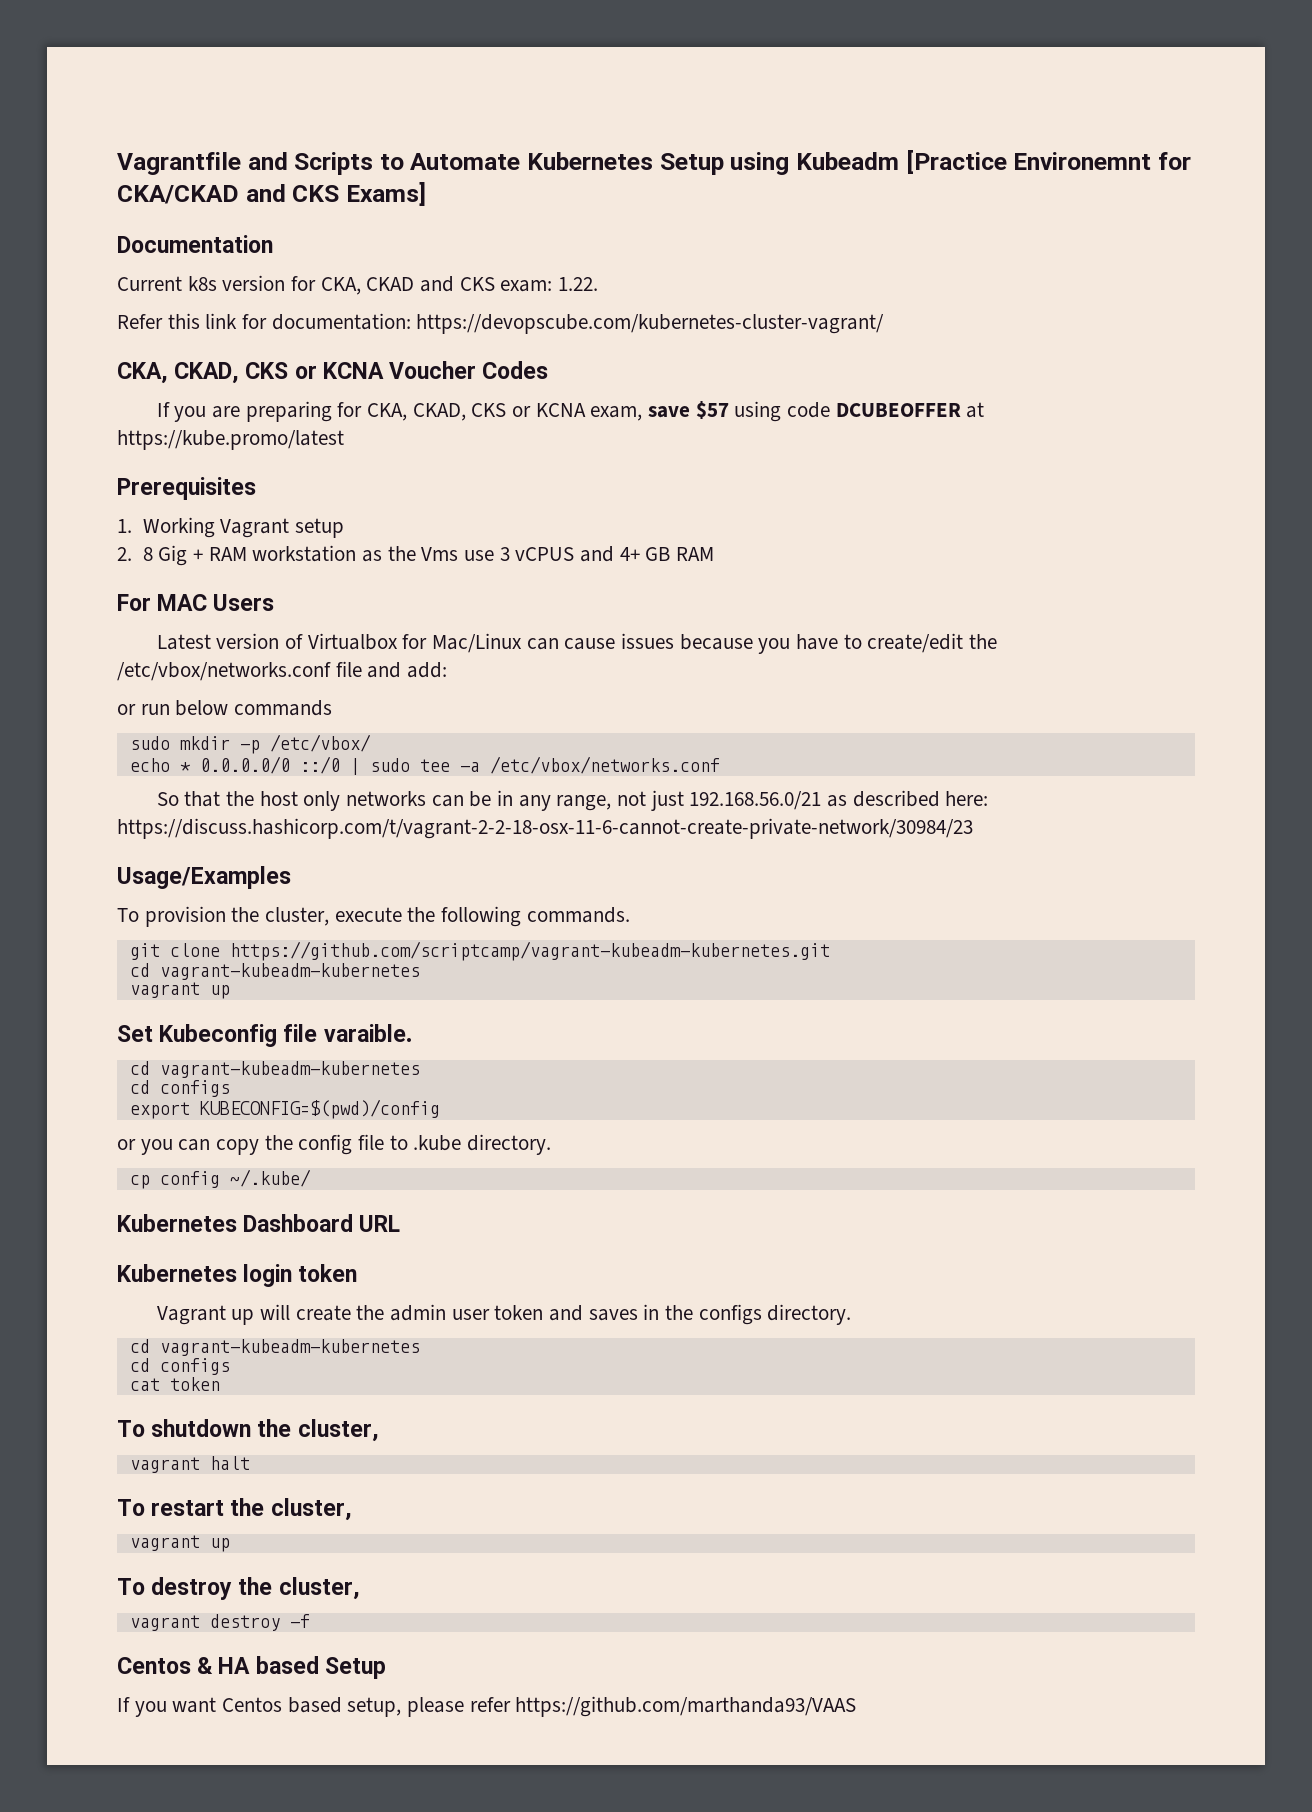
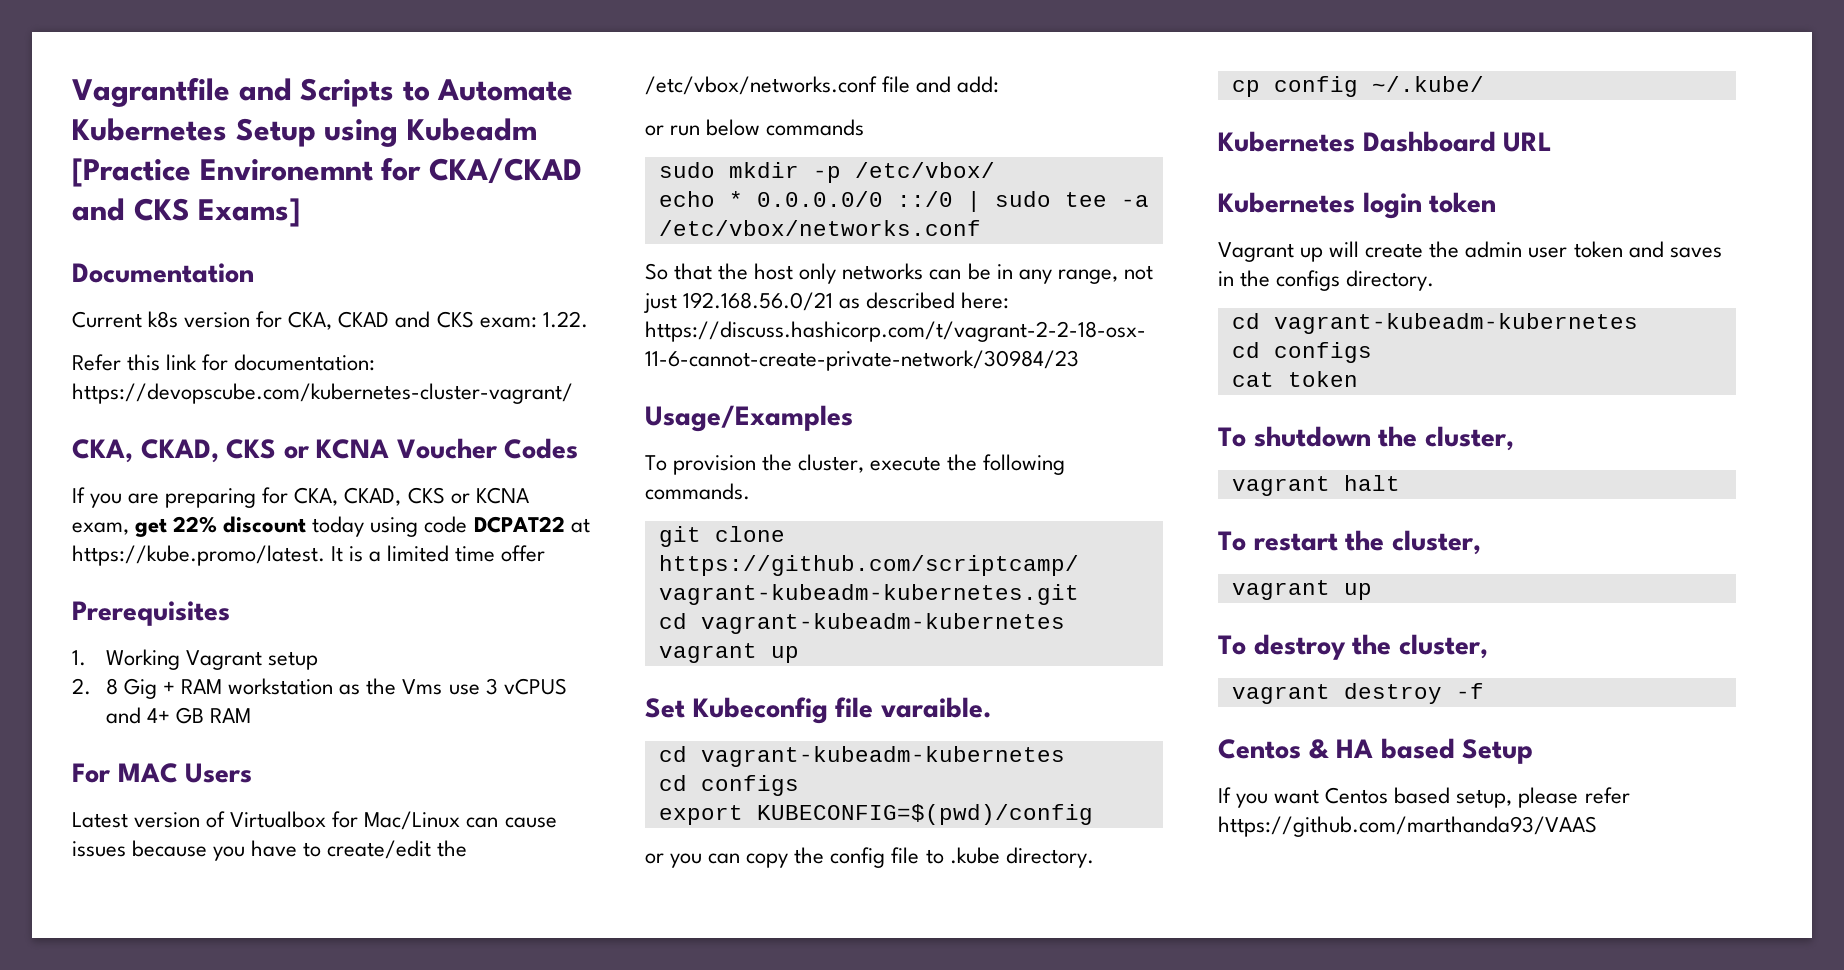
- If you are preparing for CKA, CKAD, CKS or KCNA exam, save $57 using code DCUBEOFFER at https://kube.promo/latest
+ If you are preparing for CKA, CKAD, CKS or KCNA exam, get 22% discount today using code DCPAT22 at https://kube.promo/latest. It is a limited time offer

